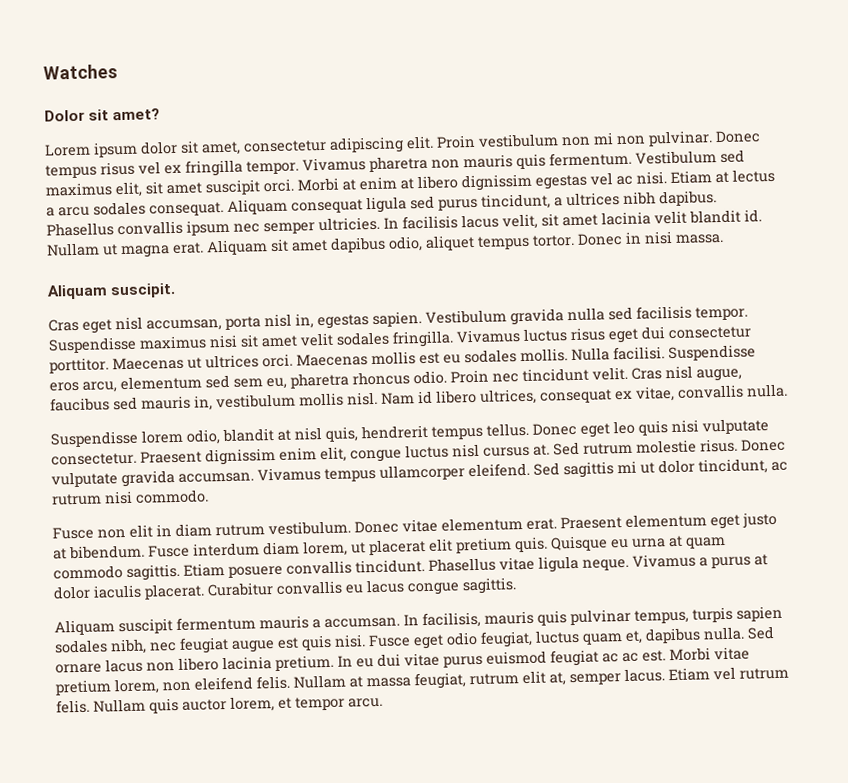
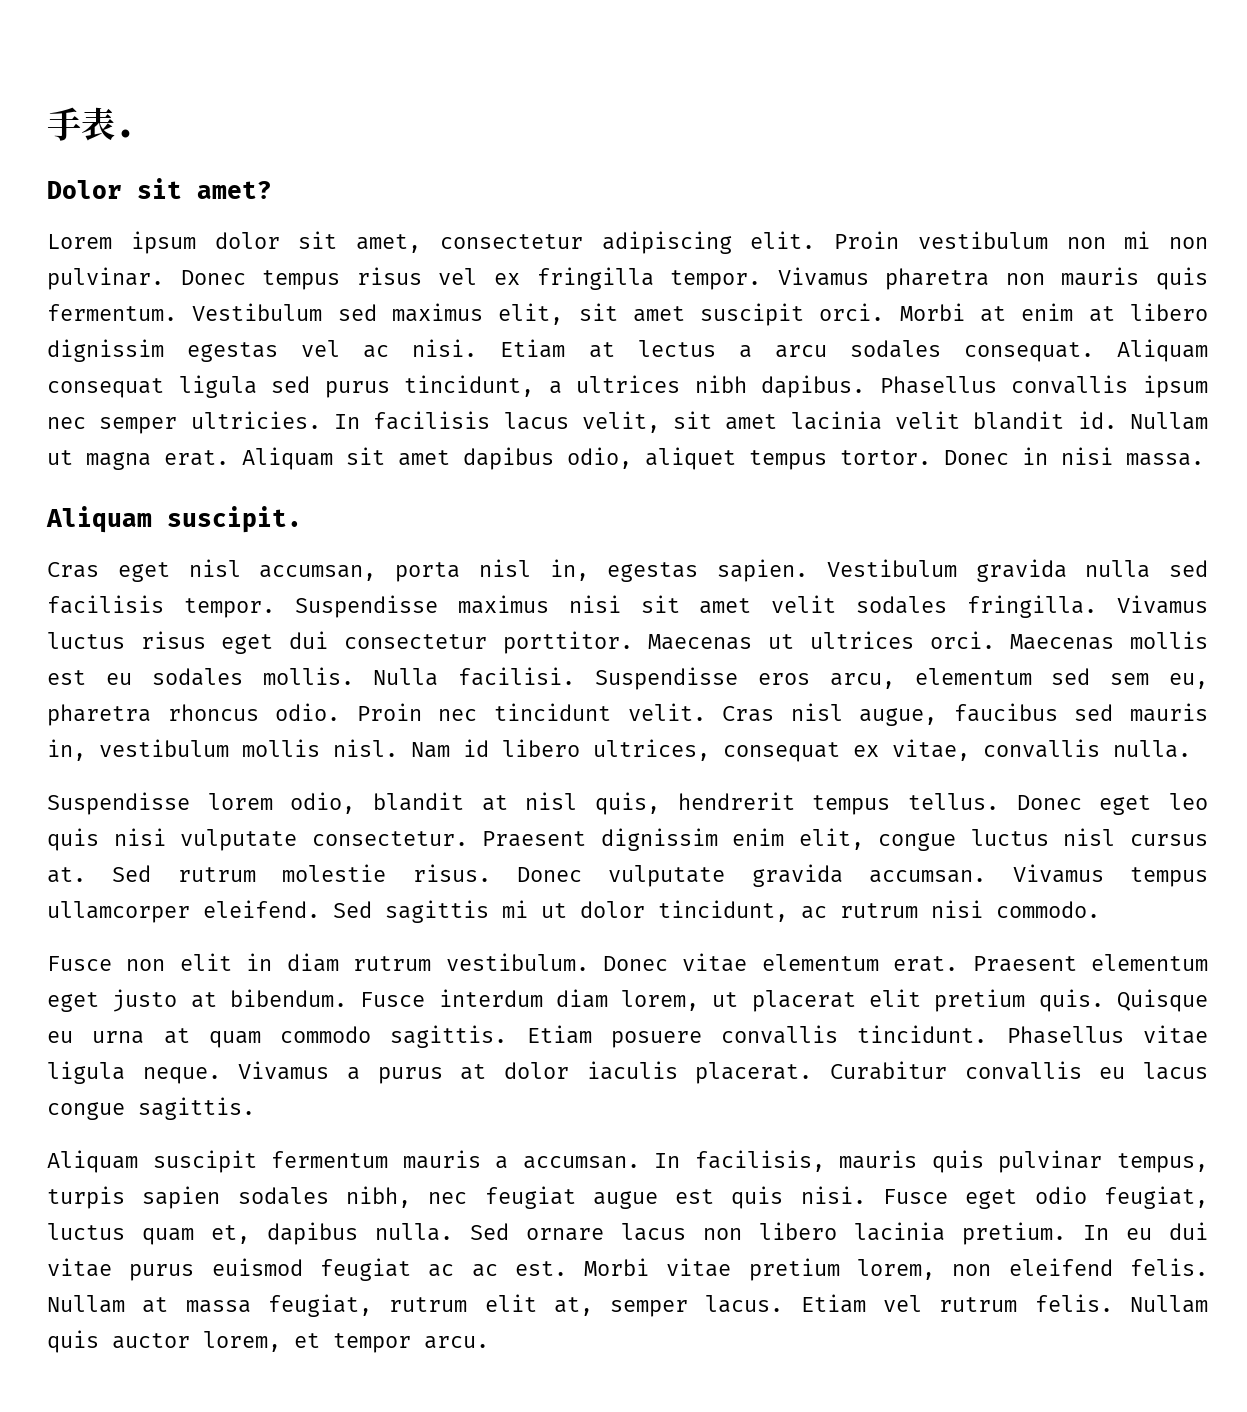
- Watches
+ 手表.

